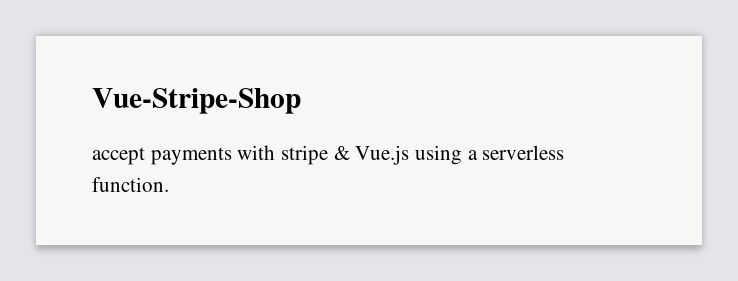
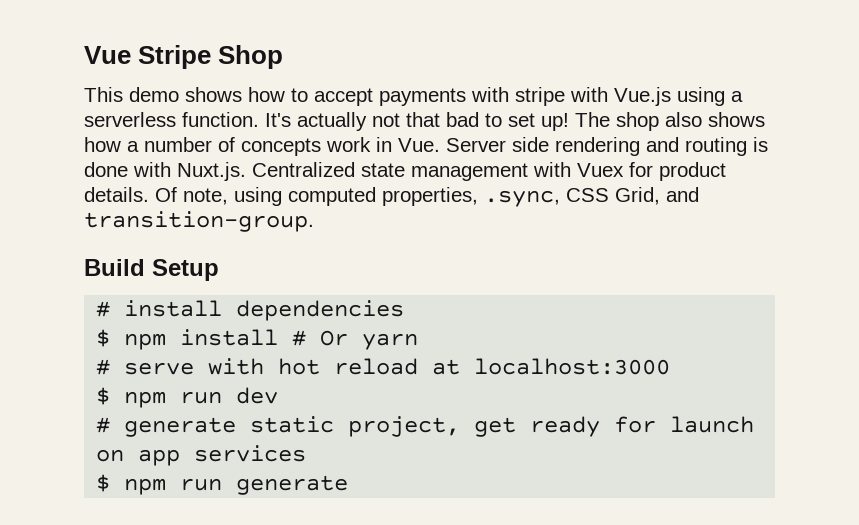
- Vue-Stripe-Shop
- accept payments with stripe & Vue.js using a serverless function.
+ Vue Stripe Shop
+ This demo shows how to accept payments with stripe with Vue.js using a serverless function.
+ It's actually not that bad to set up! The shop also shows how a number of concepts work in Vue. Server side rendering and routing is done with Nuxt.js. Centralized state management with Vuex for product details. Of note, using computed properties, .sync, CSS Grid, and transition-group.
+ Build Setup
+ # install dependencies
+ $ npm install # Or yarn
+ # serve with hot reload at localhost:3000
+ $ npm run dev
+ # generate static project, get ready for launch on app services
+ $ npm run generate

